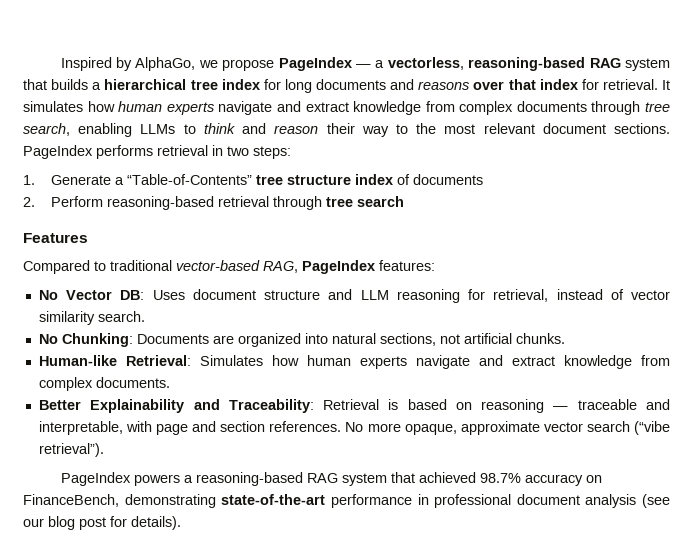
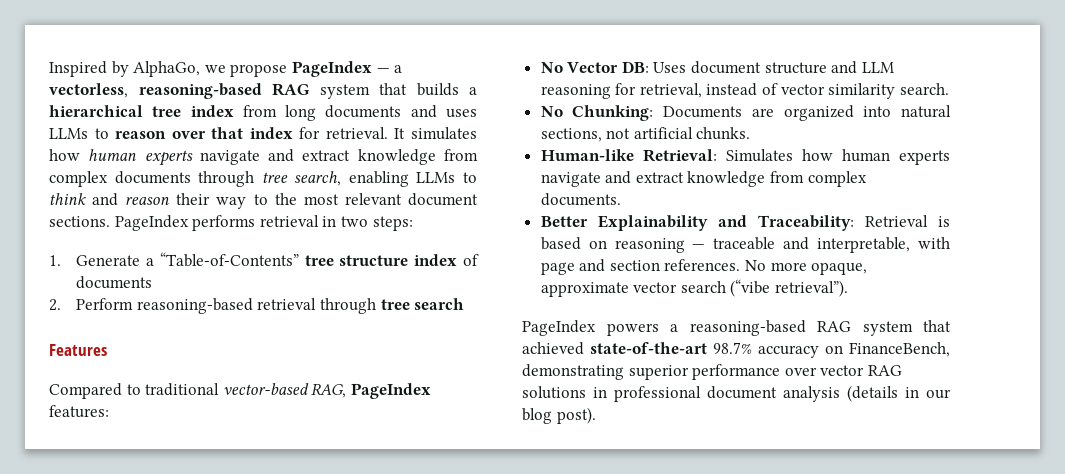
- Inspired by AlphaGo, we propose PageIndex — a vectorless, reasoning-based RAG system that builds a hierarchical tree index for long documents and reasons over that index for retrieval.
+ Inspired by AlphaGo, we propose PageIndex — a vectorless, reasoning-based RAG system that builds a hierarchical tree index from long documents and uses LLMs to reason over that index for retrieval.
- PageIndex powers a reasoning-based RAG system that achieved 98.7% accuracy on FinanceBench, demonstrating state-of-the-art performance in professional document analysis (see our blog post for details).
+ PageIndex powers a reasoning-based RAG system that achieved state-of-the-art 98.7% accuracy on FinanceBench, demonstrating superior performance over vector RAG solutions in professional document analysis (details in our blog post).

